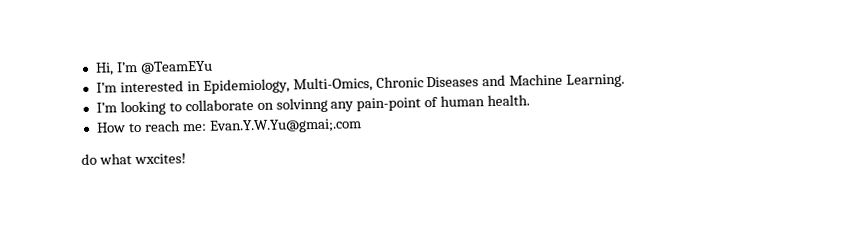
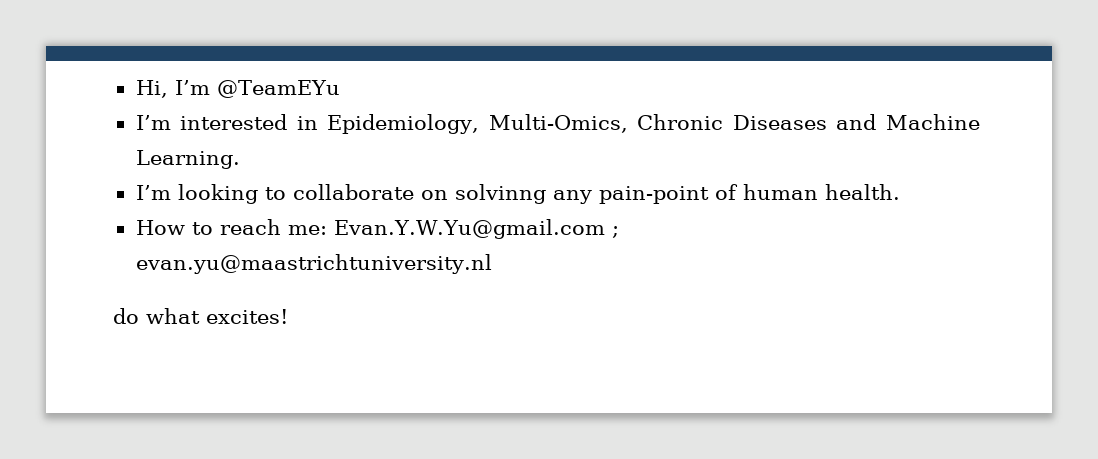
- How to reach me: Evan.Y.W.Yu@gmai;.com
+ How to reach me: Evan.Y.W.Yu@gmail.com ; evan.yu@maastrichtuniversity.nl
- do what wxcites!
+ do what excites!

